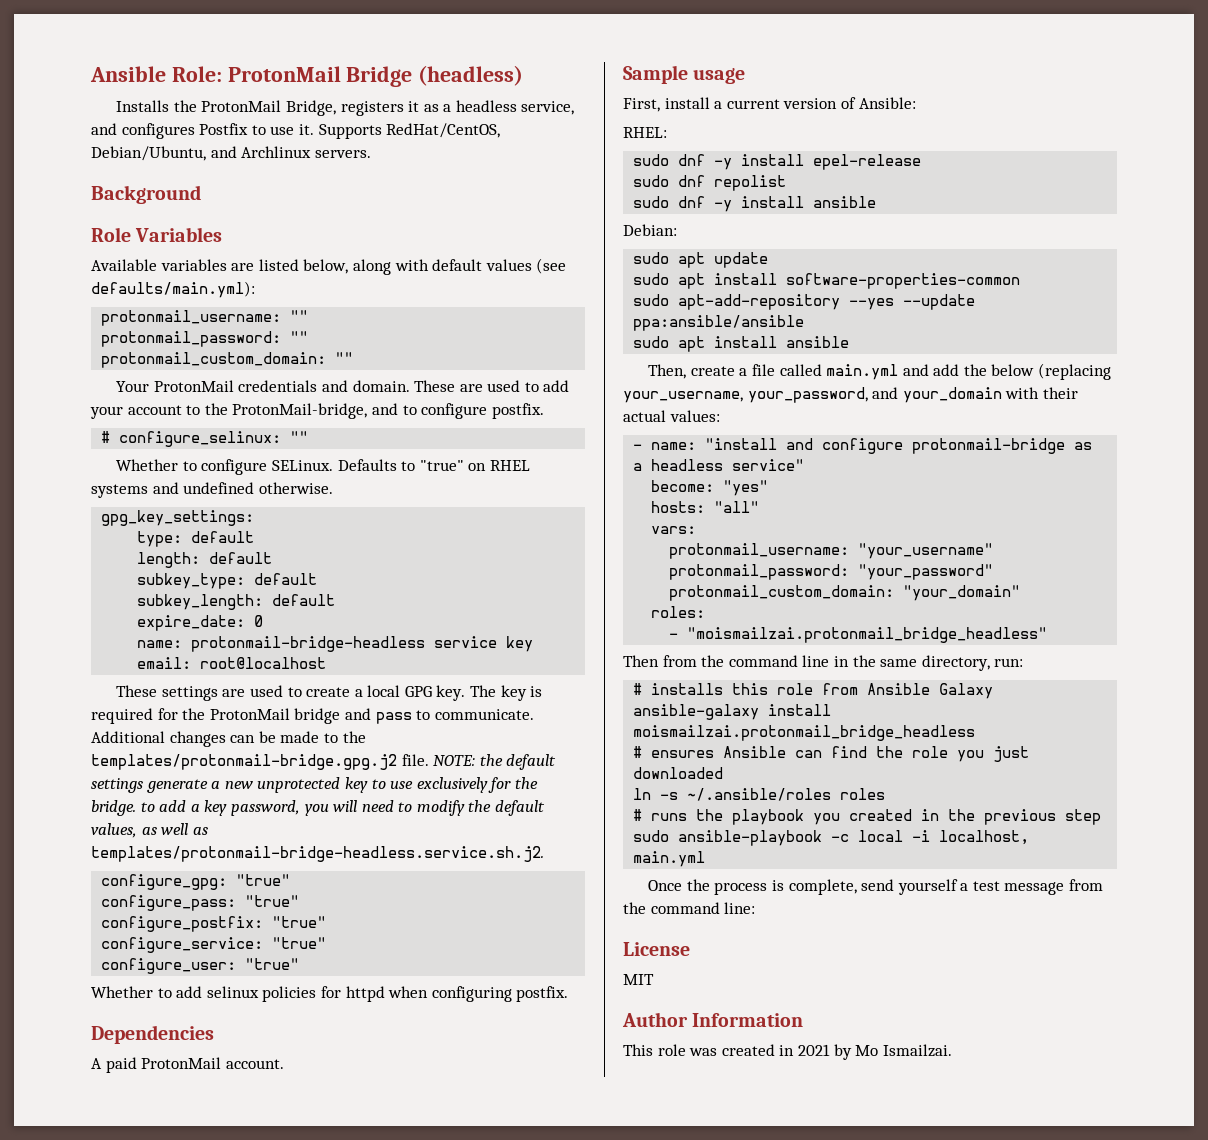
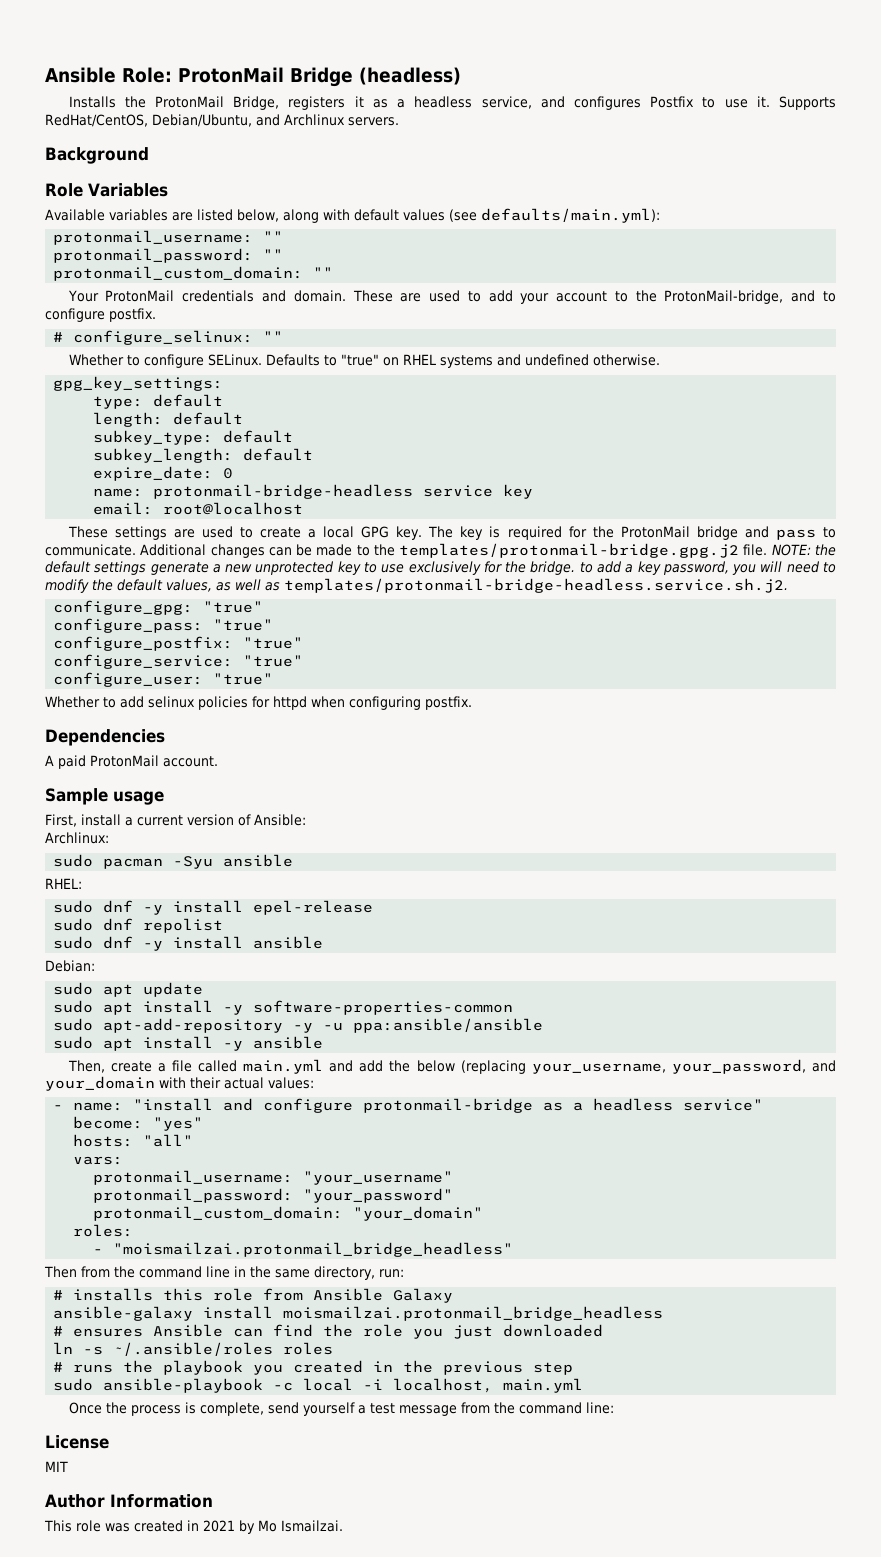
+ Archlinux:
+ sudo pacman -Syu ansible
- sudo apt install software-properties-common
+ sudo apt install -y software-properties-common
- sudo apt-add-repository --yes --update ppa:ansible/ansible
+ sudo apt-add-repository -y -u ppa:ansible/ansible
- sudo apt install ansible
+ sudo apt install -y ansible

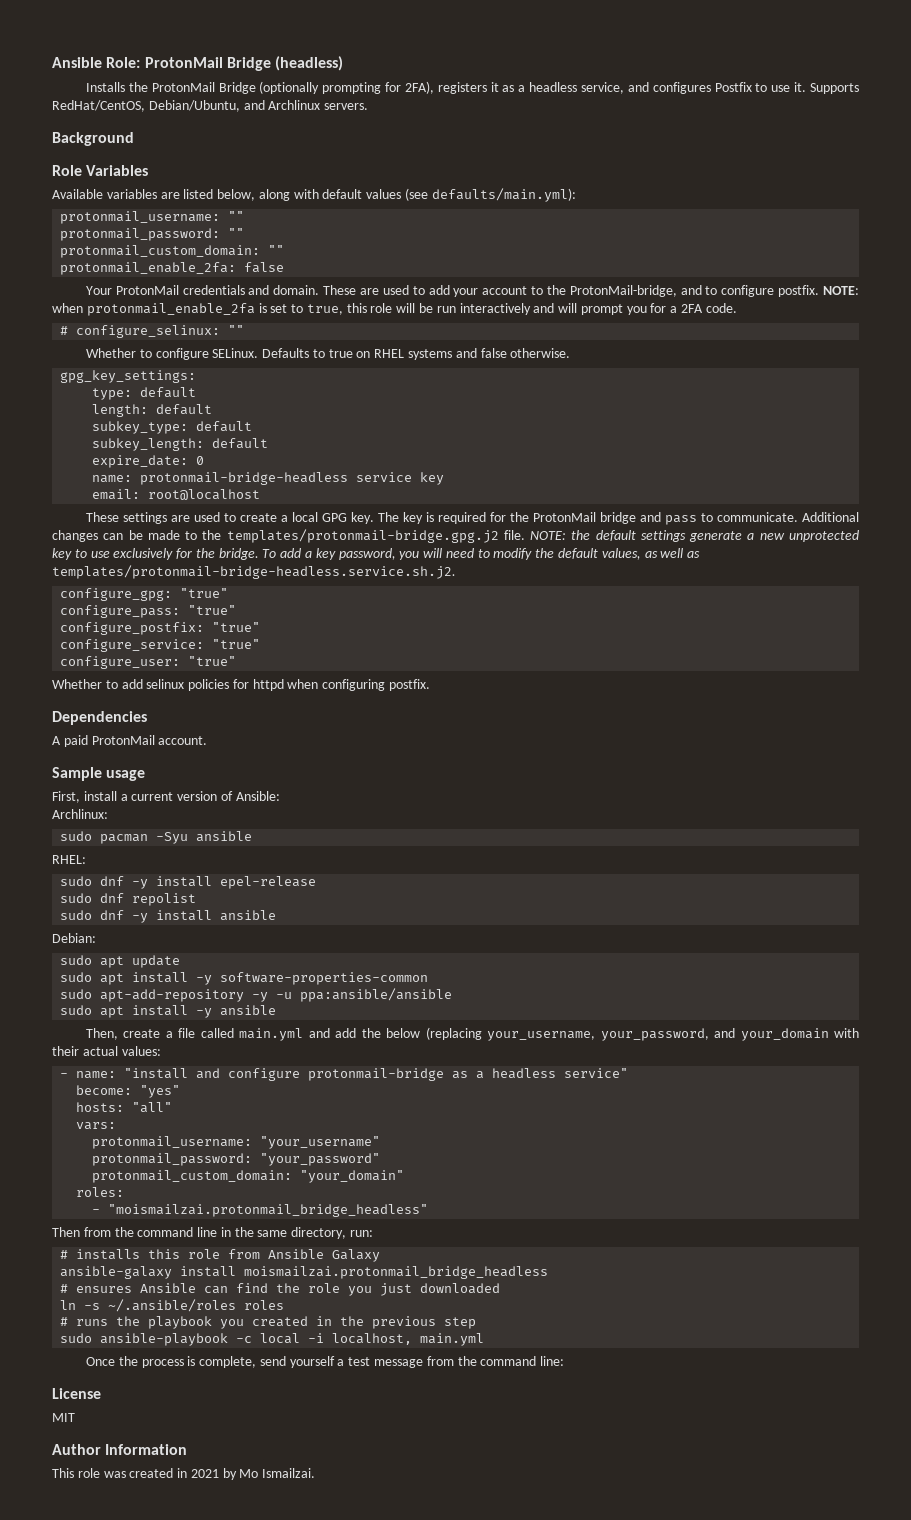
- Installs the ProtonMail Bridge, registers it as a headless service, and configures Postfix to use it.
+ Installs the ProtonMail Bridge (optionally prompting for 2FA), registers it as a headless service, and configures Postfix to use it.
+ protonmail_enable_2fa: false
+ NOTE: when protonmail_enable_2fa is set to true, this role will be run interactively and will prompt you for a 2FA code.
- Defaults to "true" on RHEL systems and undefined otherwise.
+ Defaults to true on RHEL systems and false otherwise.
- NOTE: the default settings generate a new unprotected key to use exclusively for the bridge. to add a key password, you will need to modify the default values, as well as templates/protonmail-bridge-headless.service.sh.j2.
+ NOTE: the default settings generate a new unprotected key to use exclusively for the bridge. To add a key password, you will need to modify the default values, as well as templates/protonmail-bridge-headless.service.sh.j2.

